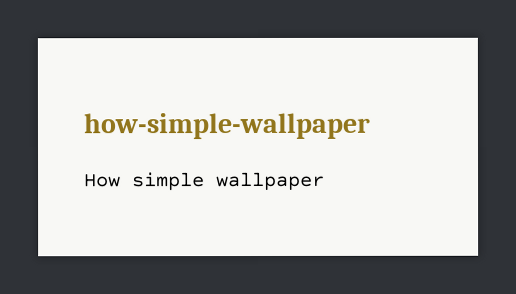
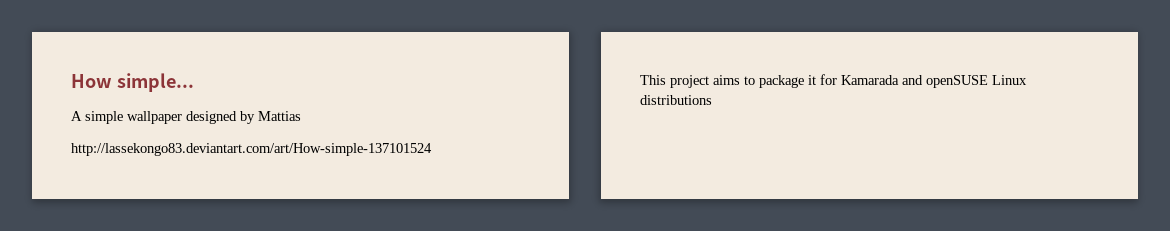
- how-simple-wallpaper
- How simple wallpaper
+ How simple...
+ A simple wallpaper designed by Mattias
+ http://lassekongo83.deviantart.com/art/How-simple-137101524
+ This project aims to package it for Kamarada and openSUSE Linux distributions

